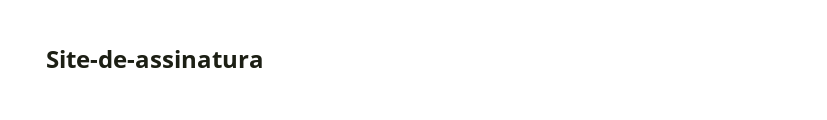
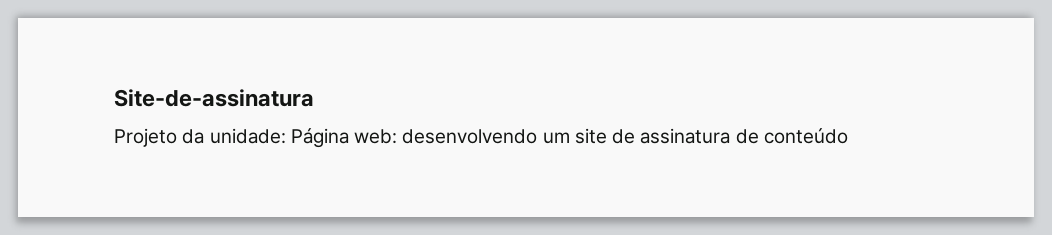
+ Projeto da unidade: Página web: desenvolvendo um site de assinatura de conteúdo

